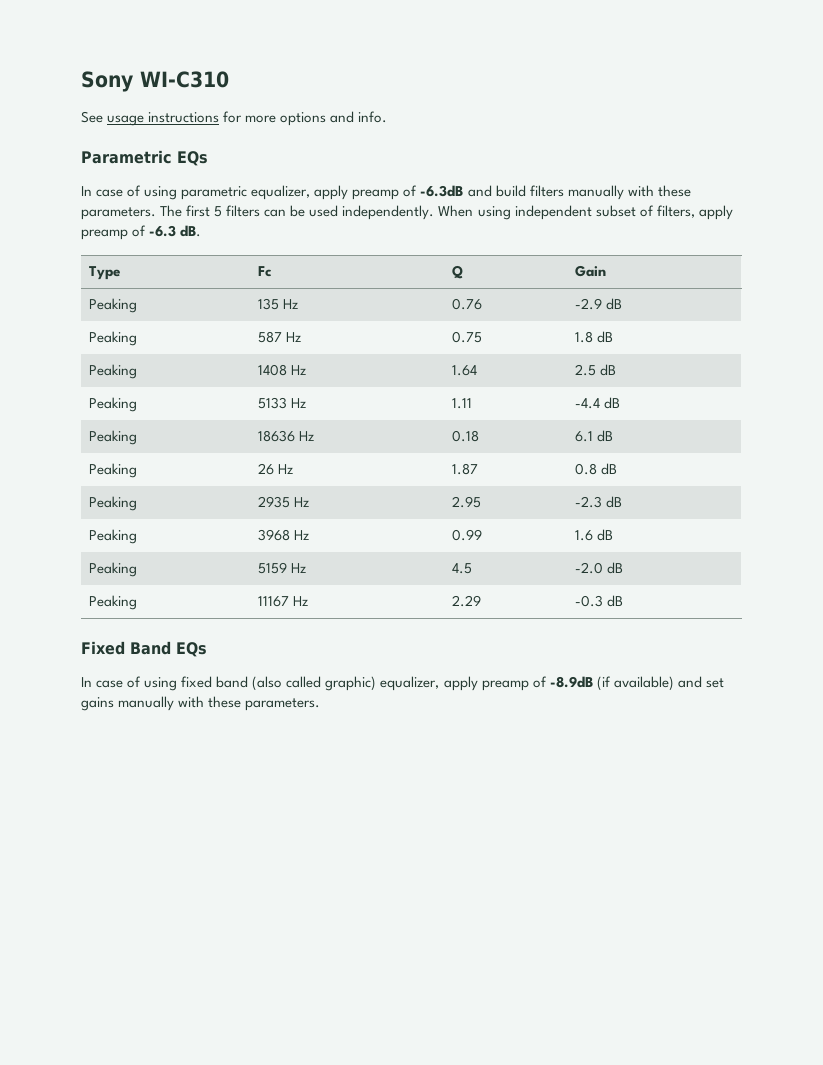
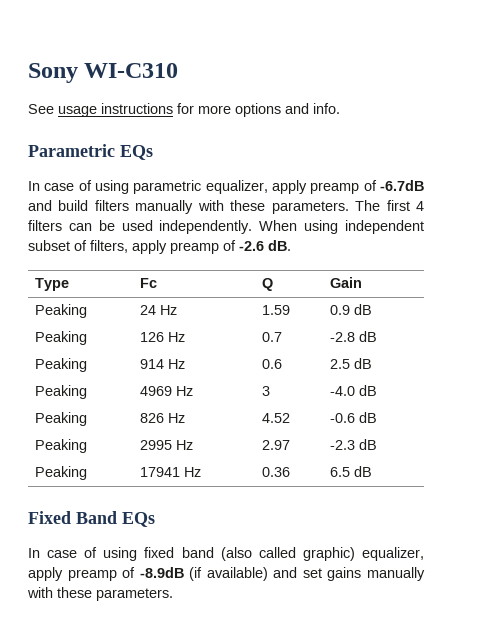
- In case of using parametric equalizer, apply preamp of -6.3dB and build filters manually with these parameters.
+ In case of using parametric equalizer, apply preamp of -6.7dB and build filters manually with these parameters.
- The first 5 filters can be used independently.
+ The first 4 filters can be used independently.
- When using independent subset of filters, apply preamp of -6.3 dB.
+ When using independent subset of filters, apply preamp of -2.6 dB.
- Peaking | 135 Hz | 0.76 | -2.9 dB
- Peaking | 587 Hz | 0.75 | 1.8 dB
- Peaking | 1408 Hz | 1.64 | 2.5 dB
+ Peaking | 24 Hz | 1.59 | 0.9 dB
+ Peaking | 126 Hz | 0.7 | -2.8 dB
+ Peaking | 914 Hz | 0.6 | 2.5 dB
- Peaking | 5133 Hz | 1.11 | -4.4 dB
- Peaking | 18636 Hz | 0.18 | 6.1 dB
- Peaking | 26 Hz | 1.87 | 0.8 dB
- Peaking | 2935 Hz | 2.95 | -2.3 dB
+ Peaking | 4969 Hz | 3 | -4.0 dB
+ Peaking | 826 Hz | 4.52 | -0.6 dB
+ Peaking | 2995 Hz | 2.97 | -2.3 dB
- Peaking | 3968 Hz | 0.99 | 1.6 dB
- Peaking | 5159 Hz | 4.5 | -2.0 dB
- Peaking | 11167 Hz | 2.29 | -0.3 dB
+ Peaking | 17941 Hz | 0.36 | 6.5 dB

